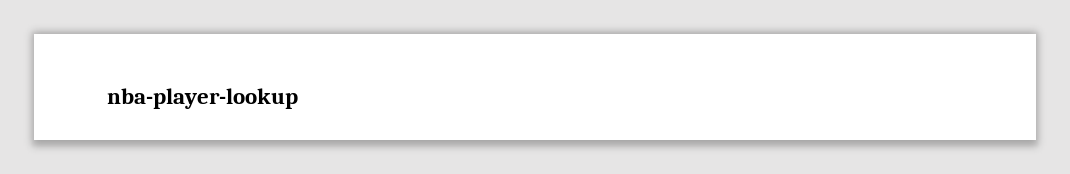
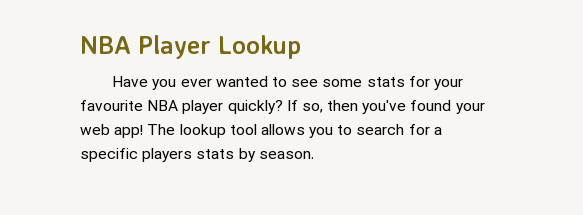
- nba-player-lookup
+ NBA Player Lookup
+ Have you ever wanted to see some stats for your favourite NBA player quickly? If so, then you've found your web app! The lookup tool allows you to search for a specific players stats by season.

